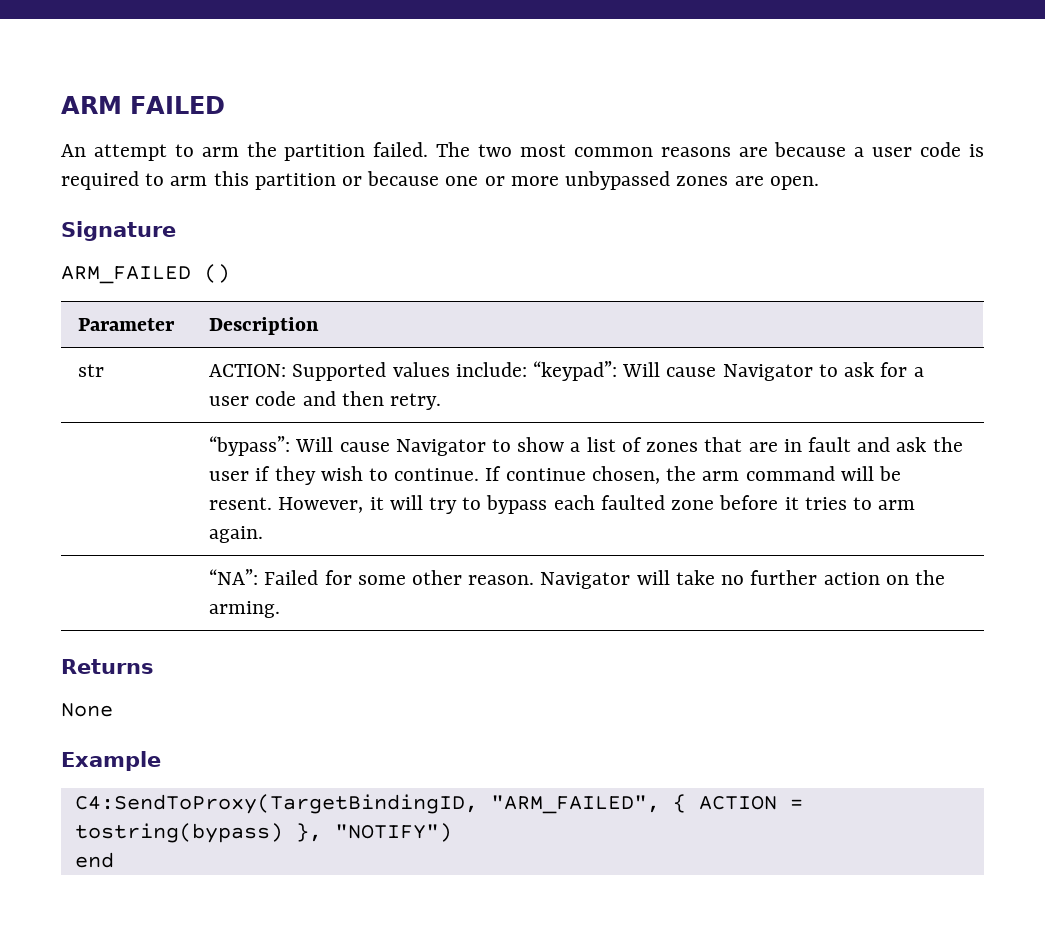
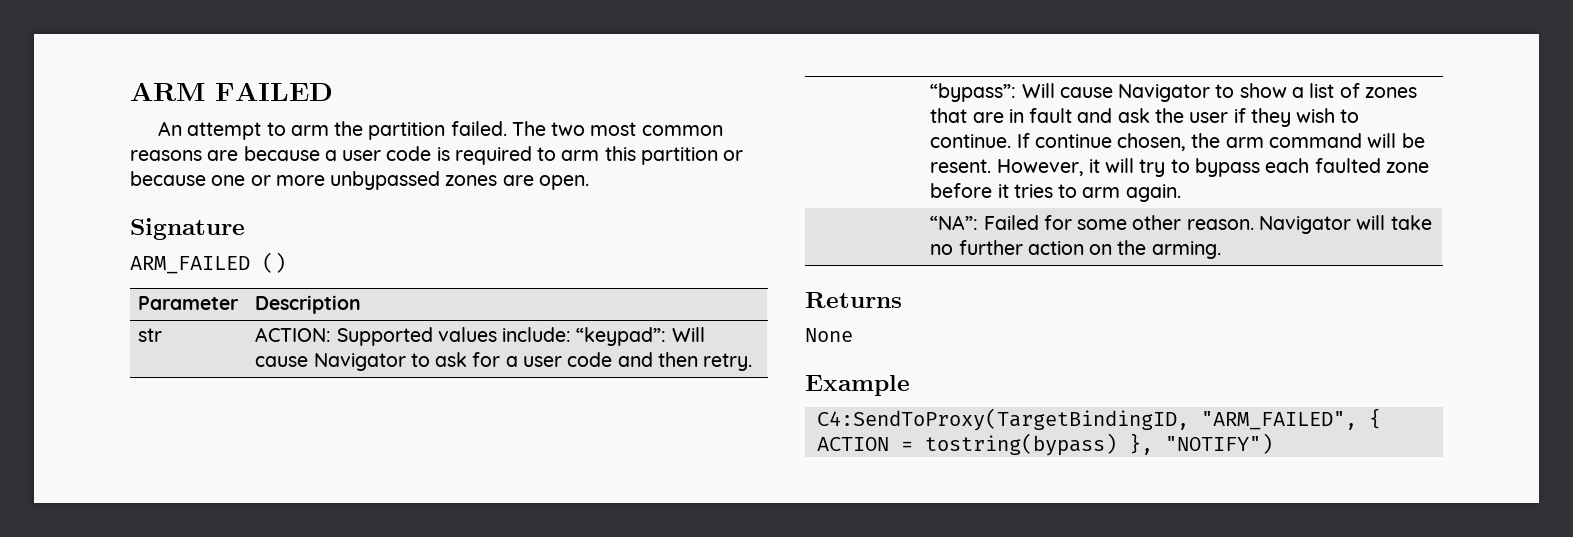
- end

